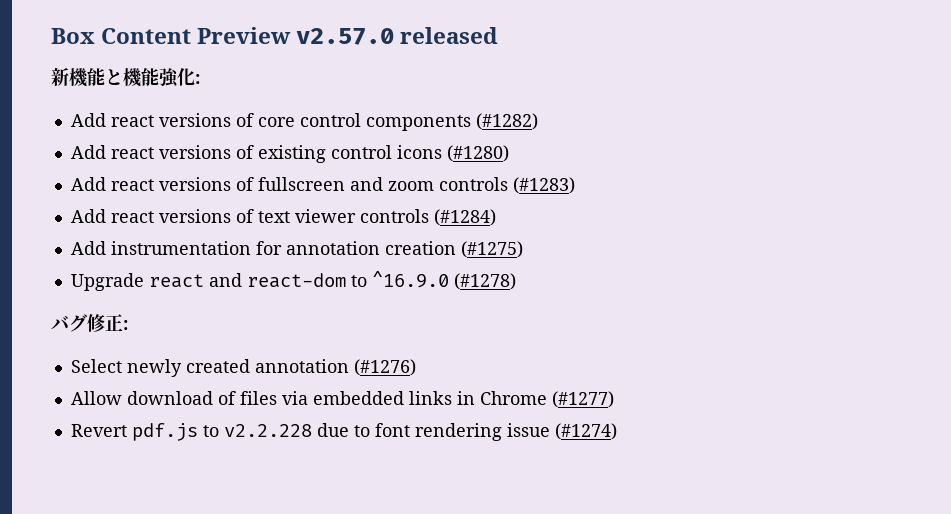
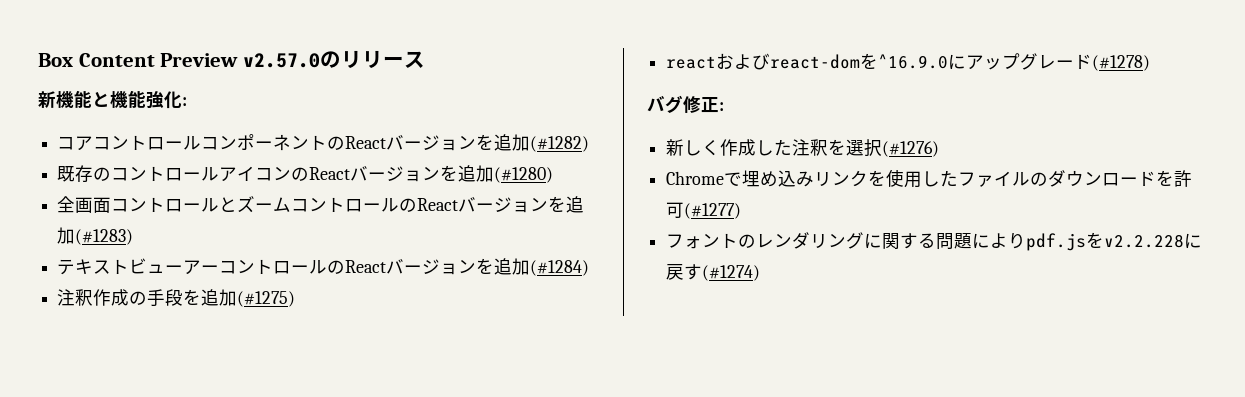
- Box Content Preview v2.57.0 released
+ Box Content Preview v2.57.0のリリース
- Add react versions of core control components (#1282)
- Add react versions of existing control icons (#1280)
- Add react versions of fullscreen and zoom controls (#1283)
- Add react versions of text viewer controls (#1284)
- Add instrumentation for annotation creation (#1275)
- Upgrade react and react-dom to ^16.9.0 (#1278)
+ コアコントロールコンポーネントのReactバージョンを追加(#1282)
+ 既存のコントロールアイコンのReactバージョンを追加(#1280)
+ 全画面コントロールとズームコントロールのReactバージョンを追加(#1283)
+ テキストビューアーコントロールのReactバージョンを追加(#1284)
+ 注釈作成の手段を追加(#1275)
+ reactおよびreact-domを^16.9.0にアップグレード(#1278)
  バグ修正:
- Select newly created annotation (#1276)
- Allow download of files via embedded links in Chrome (#1277)
- Revert pdf.js to v2.2.228 due to font rendering issue (#1274)
+ 新しく作成した注釈を選択(#1276)
+ Chromeで埋め込みリンクを使用したファイルのダウンロードを許可(#1277)
+ フォントのレンダリングに関する問題によりpdf.jsをv2.2.228に戻す(#1274)

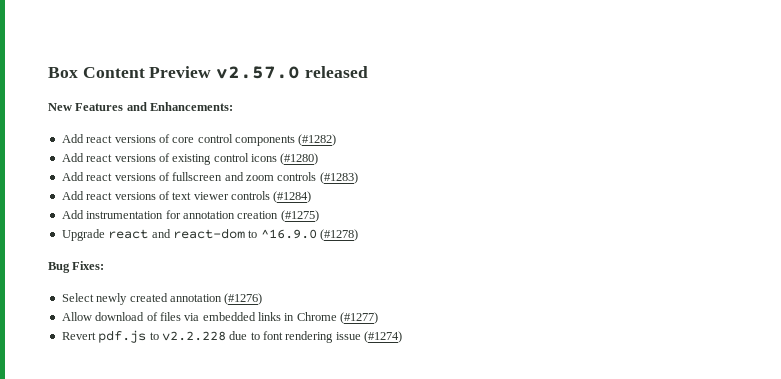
- Box Content Preview v2.57.0のリリース
- 新機能と機能強化:
- コアコントロールコンポーネントのReactバージョンを追加(#1282)
- 既存のコントロールアイコンのReactバージョンを追加(#1280)
- 全画面コントロールとズームコントロールのReactバージョンを追加(#1283)
- テキストビューアーコントロールのReactバージョンを追加(#1284)
- 注釈作成の手段を追加(#1275)
- reactおよびreact-domを^16.9.0にアップグレード(#1278)
- バグ修正:
- 新しく作成した注釈を選択(#1276)
- Chromeで埋め込みリンクを使用したファイルのダウンロードを許可(#1277)
- フォントのレンダリングに関する問題によりpdf.jsをv2.2.228に戻す(#1274)
+ Box Content Preview v2.57.0 released
+ New Features and Enhancements:
+ Add react versions of core control components (#1282)
+ Add react versions of existing control icons (#1280)
+ Add react versions of fullscreen and zoom controls (#1283)
+ Add react versions of text viewer controls (#1284)
+ Add instrumentation for annotation creation (#1275)
+ Upgrade react and react-dom to ^16.9.0 (#1278)
+ Bug Fixes:
+ Select newly created annotation (#1276)
+ Allow download of files via embedded links in Chrome (#1277)
+ Revert pdf.js to v2.2.228 due to font rendering issue (#1274)

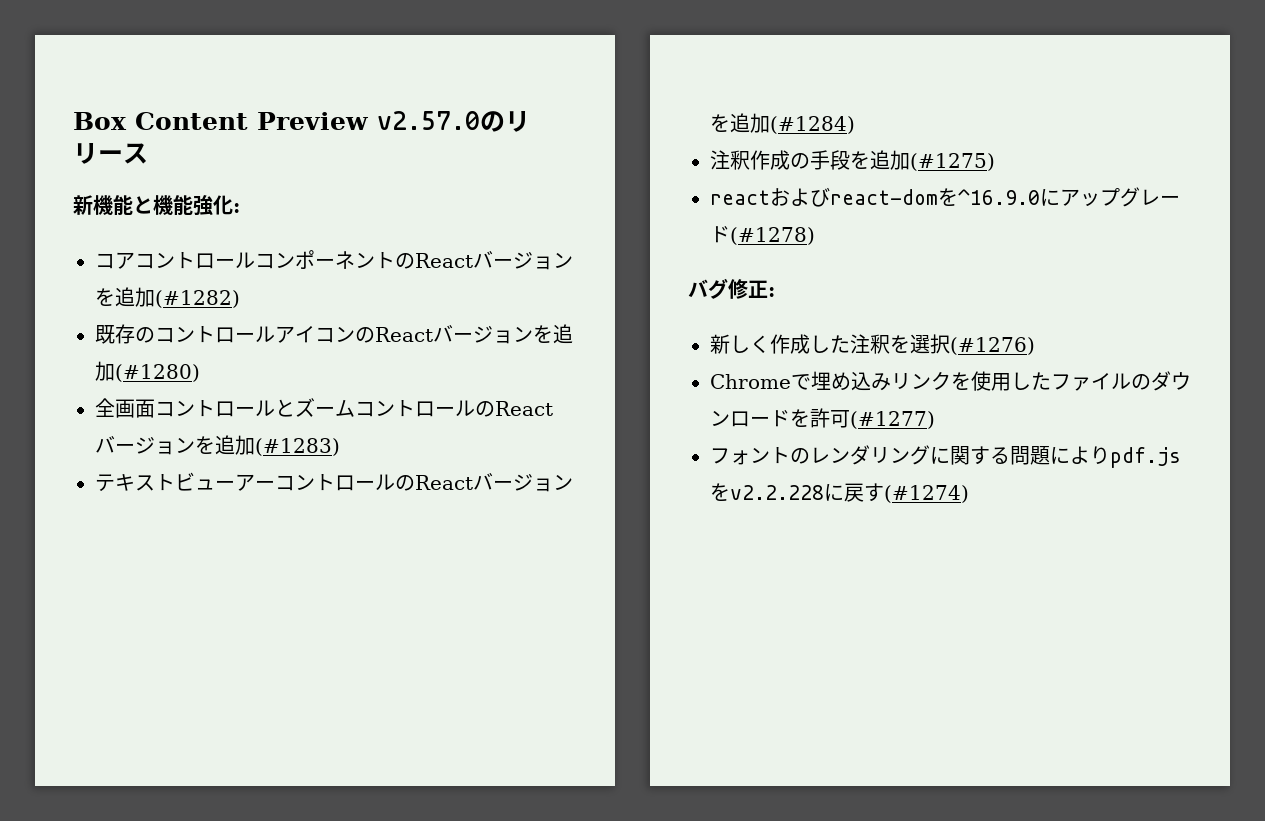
- Box Content Preview v2.57.0 released
- New Features and Enhancements:
- Add react versions of core control components (#1282)
- Add react versions of existing control icons (#1280)
- Add react versions of fullscreen and zoom controls (#1283)
- Add react versions of text viewer controls (#1284)
- Add instrumentation for annotation creation (#1275)
- Upgrade react and react-dom to ^16.9.0 (#1278)
- Bug Fixes:
- Select newly created annotation (#1276)
- Allow download of files via embedded links in Chrome (#1277)
- Revert pdf.js to v2.2.228 due to font rendering issue (#1274)
+ Box Content Preview v2.57.0のリリース
+ 新機能と機能強化:
+ コアコントロールコンポーネントのReactバージョンを追加(#1282)
+ 既存のコントロールアイコンのReactバージョンを追加(#1280)
+ 全画面コントロールとズームコントロールのReactバージョンを追加(#1283)
+ テキストビューアーコントロールのReactバージョンを追加(#1284)
+ 注釈作成の手段を追加(#1275)
+ reactおよびreact-domを^16.9.0にアップグレード(#1278)
+ バグ修正:
+ 新しく作成した注釈を選択(#1276)
+ Chromeで埋め込みリンクを使用したファイルのダウンロードを許可(#1277)
+ フォントのレンダリングに関する問題によりpdf.jsをv2.2.228に戻す(#1274)

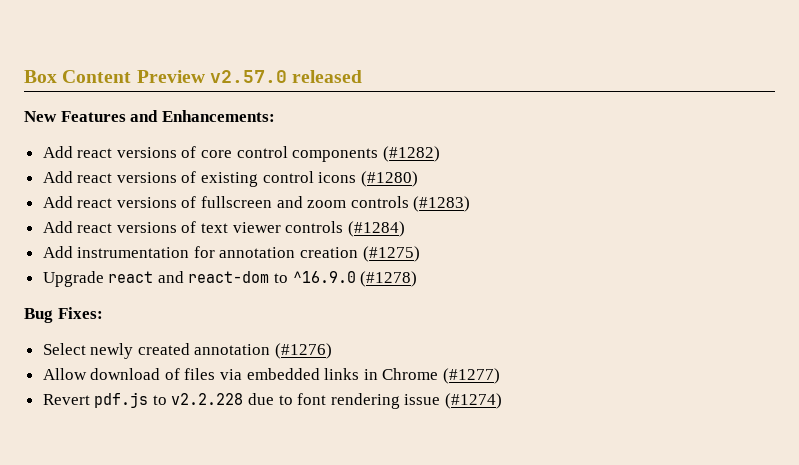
- Box Content Preview v2.57.0のリリース
- 新機能と機能強化:
- コアコントロールコンポーネントのReactバージョンを追加(#1282)
- 既存のコントロールアイコンのReactバージョンを追加(#1280)
- 全画面コントロールとズームコントロールのReactバージョンを追加(#1283)
- テキストビューアーコントロールのReactバージョンを追加(#1284)
- 注釈作成の手段を追加(#1275)
- reactおよびreact-domを^16.9.0にアップグレード(#1278)
- バグ修正:
- 新しく作成した注釈を選択(#1276)
- Chromeで埋め込みリンクを使用したファイルのダウンロードを許可(#1277)
- フォントのレンダリングに関する問題によりpdf.jsをv2.2.228に戻す(#1274)
+ Box Content Preview v2.57.0 released
+ New Features and Enhancements:
+ Add react versions of core control components (#1282)
+ Add react versions of existing control icons (#1280)
+ Add react versions of fullscreen and zoom controls (#1283)
+ Add react versions of text viewer controls (#1284)
+ Add instrumentation for annotation creation (#1275)
+ Upgrade react and react-dom to ^16.9.0 (#1278)
+ Bug Fixes:
+ Select newly created annotation (#1276)
+ Allow download of files via embedded links in Chrome (#1277)
+ Revert pdf.js to v2.2.228 due to font rendering issue (#1274)

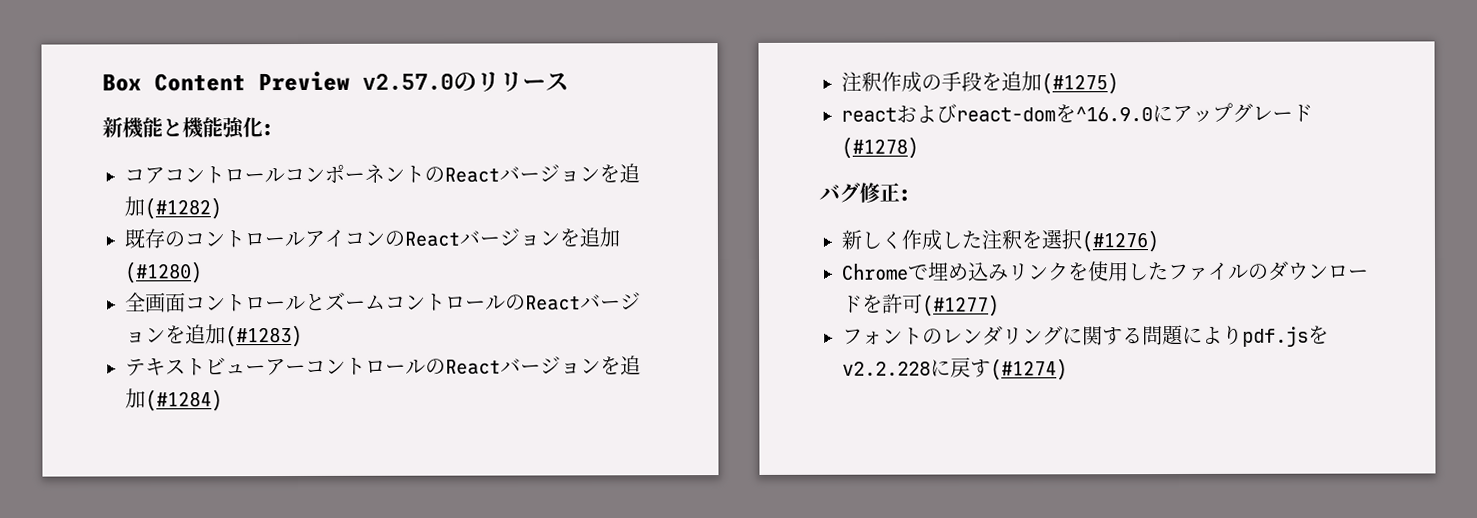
- Box Content Preview v2.57.0 released
- New Features and Enhancements:
- Add react versions of core control components (#1282)
- Add react versions of existing control icons (#1280)
- Add react versions of fullscreen and zoom controls (#1283)
- Add react versions of text viewer controls (#1284)
- Add instrumentation for annotation creation (#1275)
- Upgrade react and react-dom to ^16.9.0 (#1278)
- Bug Fixes:
- Select newly created annotation (#1276)
- Allow download of files via embedded links in Chrome (#1277)
- Revert pdf.js to v2.2.228 due to font rendering issue (#1274)
+ Box Content Preview v2.57.0のリリース
+ 新機能と機能強化:
+ コアコントロールコンポーネントのReactバージョンを追加(#1282)
+ 既存のコントロールアイコンのReactバージョンを追加(#1280)
+ 全画面コントロールとズームコントロールのReactバージョンを追加(#1283)
+ テキストビューアーコントロールのReactバージョンを追加(#1284)
+ 注釈作成の手段を追加(#1275)
+ reactおよびreact-domを^16.9.0にアップグレード(#1278)
+ バグ修正:
+ 新しく作成した注釈を選択(#1276)
+ Chromeで埋め込みリンクを使用したファイルのダウンロードを許可(#1277)
+ フォントのレンダリングに関する問題によりpdf.jsをv2.2.228に戻す(#1274)

